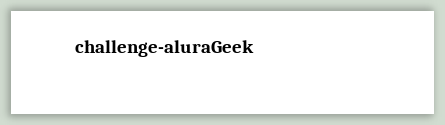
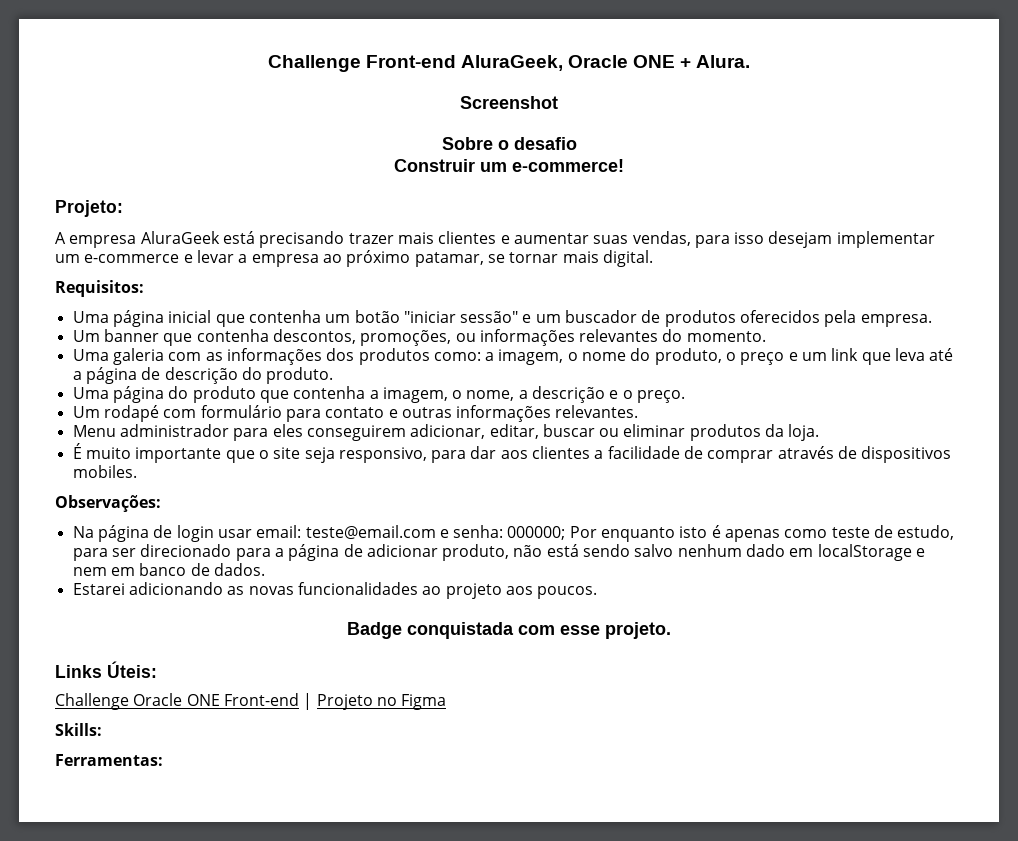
- challenge-aluraGeek
+ Challenge Front-end AluraGeek, Oracle ONE + Alura.
+ Screenshot
+ Sobre o desafio
+ Construir um e-commerce!
+ Projeto:
+ A empresa AluraGeek está precisando trazer mais clientes e aumentar suas vendas, para isso desejam implementar um e-commerce e levar a empresa ao próximo patamar, se tornar mais digital.
+ Requisitos:
+ Uma página inicial que contenha um botão "iniciar sessão" e um buscador de produtos oferecidos pela empresa.
+ Um banner que contenha descontos, promoções, ou informações relevantes do momento.
+ Uma galeria com as informações dos produtos como: a imagem, o nome do produto, o preço e um link que leva até a página de descrição do produto.
+ Uma página do produto que contenha a imagem, o nome, a descrição e o preço.
+ Um rodapé com formulário para contato e outras informações relevantes.
+ Menu administrador para eles conseguirem adicionar, editar, buscar ou eliminar produtos da loja.
+ É muito importante que o site seja responsivo, para dar aos clientes a facilidade de comprar através de dispositivos mobiles.
+ Observações:
+ Na página de login usar email: teste@email.com e senha: 000000; Por enquanto isto é apenas como teste de estudo, para ser direcionado para a página de adicionar produto, não está sendo salvo nenhum dado em localStorage e nem em banco de dados.
+ Estarei adicionando as novas funcionalidades ao projeto aos poucos.
+ Badge conquistada com esse projeto.
+ Links Úteis:
+ Challenge Oracle ONE Front-end | Projeto no Figma
+ Skills:
+ Ferramentas:

